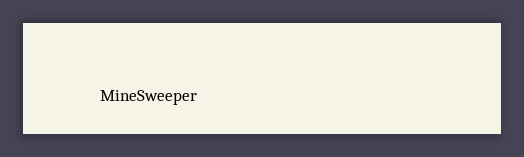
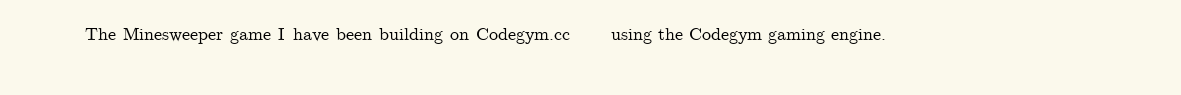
- MineSweeper
+ The Minesweeper game I have been building on Codegym.cc using the Codegym gaming engine.

